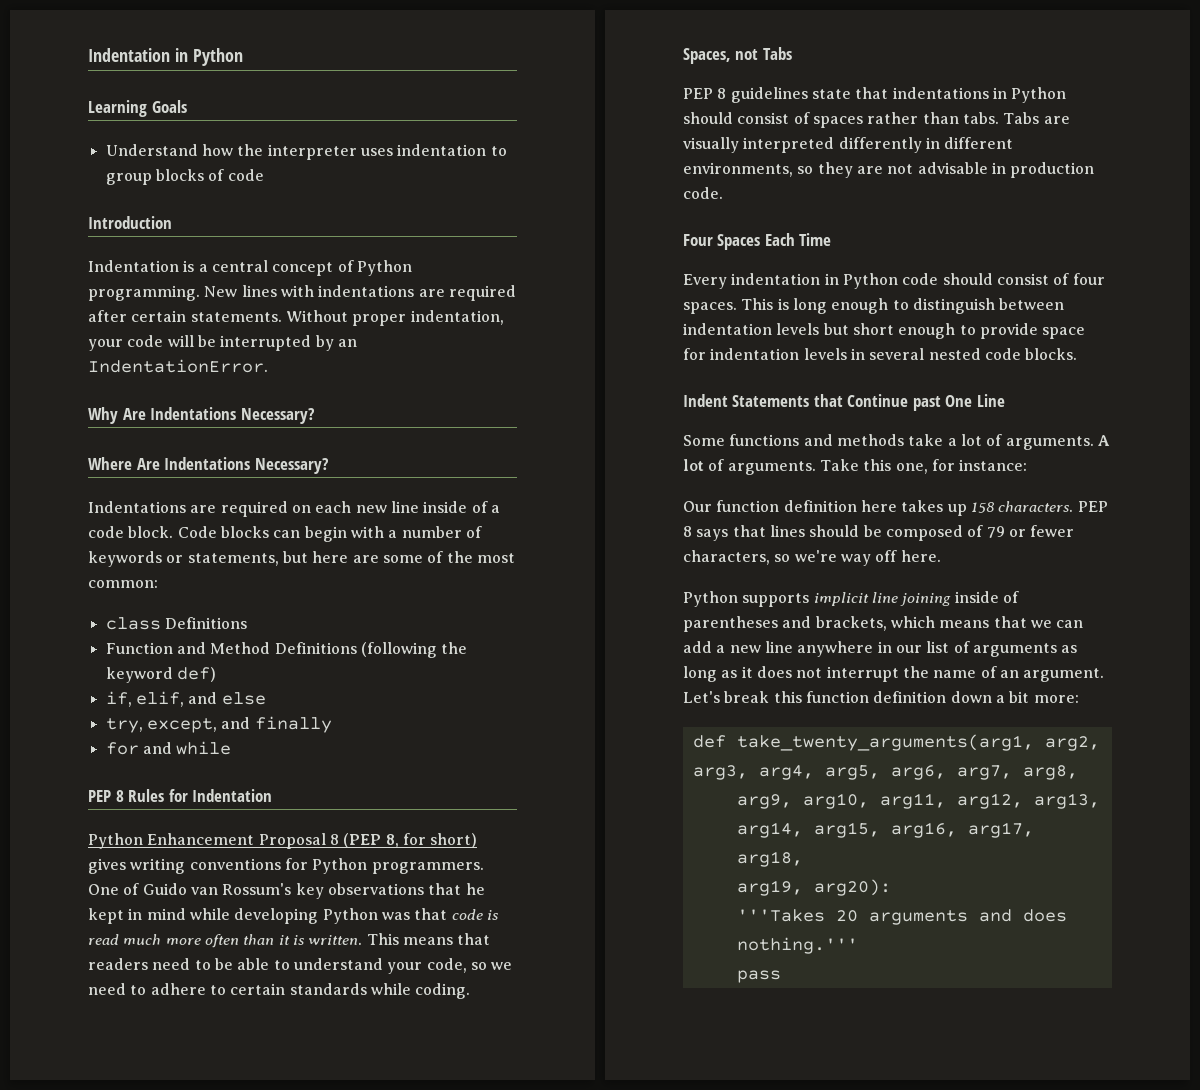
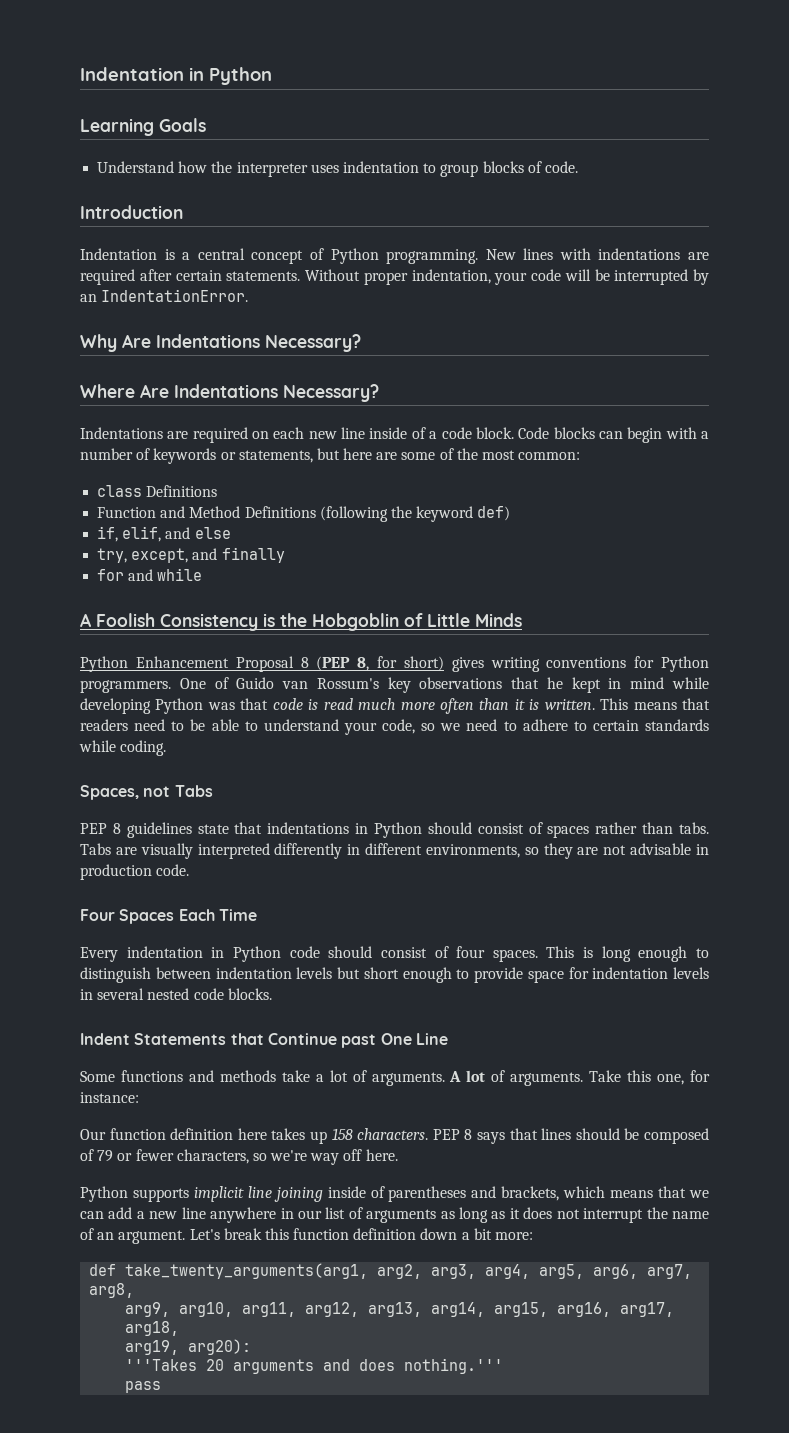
- Understand how the interpreter uses indentation to group blocks of code
+ Understand how the interpreter uses indentation to group blocks of code.
- PEP 8 Rules for Indentation
+ A Foolish Consistency is the Hobgoblin of Little Minds

